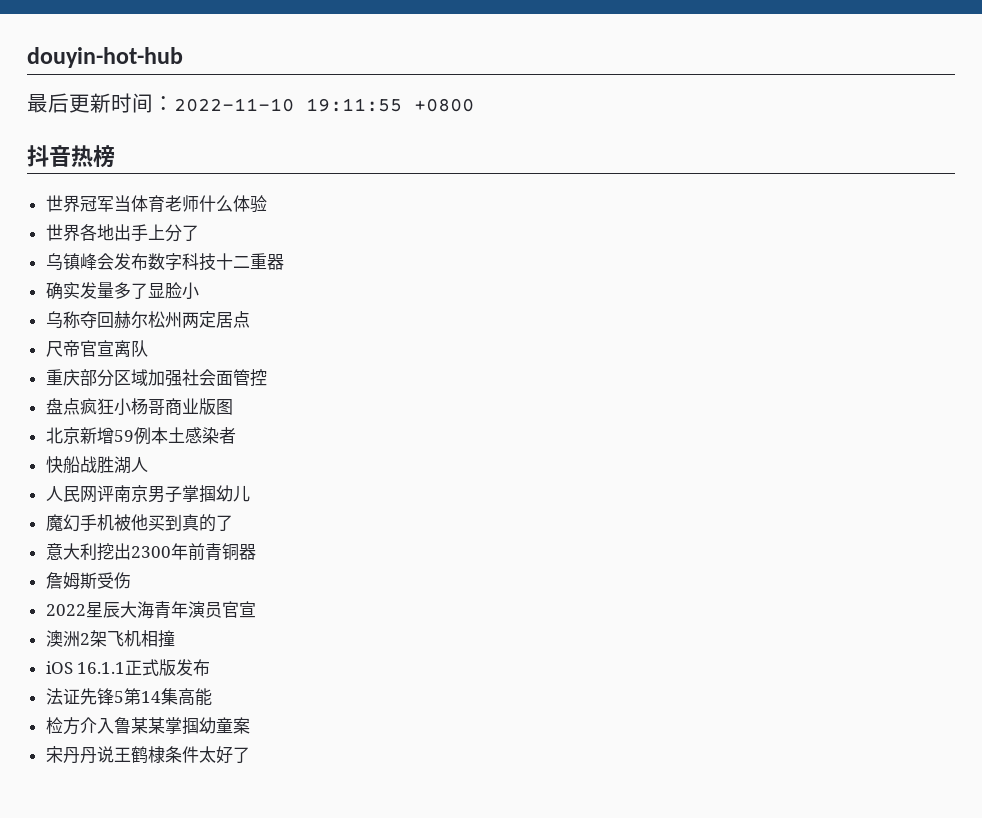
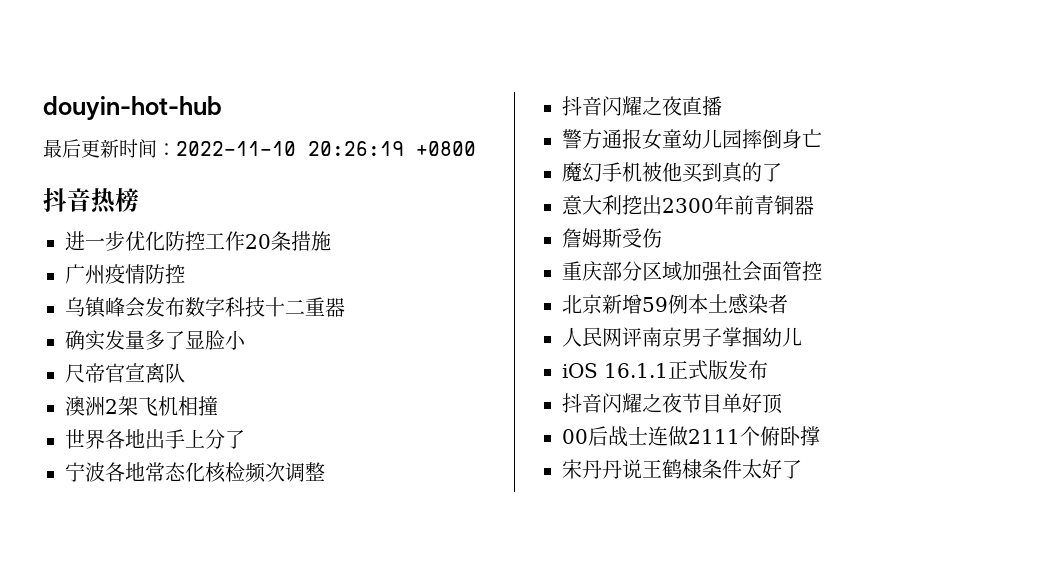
- 最后更新时间：2022-11-10 19:11:55 +0800
+ 最后更新时间：2022-11-10 20:26:19 +0800
- 世界冠军当体育老师什么体验
- 世界各地出手上分了
+ 进一步优化防控工作20条措施
+ 广州疫情防控
- 乌称夺回赫尔松州两定居点
  尺帝官宣离队
- 重庆部分区域加强社会面管控
- 盘点疯狂小杨哥商业版图
- 北京新增59例本土感染者
- 快船战胜湖人
- 人民网评南京男子掌掴幼儿
+ 澳洲2架飞机相撞
+ 世界各地出手上分了
+ 宁波各地常态化核检频次调整
+ 抖音闪耀之夜直播
+ 警方通报女童幼儿园摔倒身亡
- 2022星辰大海青年演员官宣
- 澳洲2架飞机相撞
+ 重庆部分区域加强社会面管控
+ 北京新增59例本土感染者
+ 人民网评南京男子掌掴幼儿
- 法证先锋5第14集高能
- 检方介入鲁某某掌掴幼童案
+ 抖音闪耀之夜节目单好顶
+ 00后战士连做2111个俯卧撑

